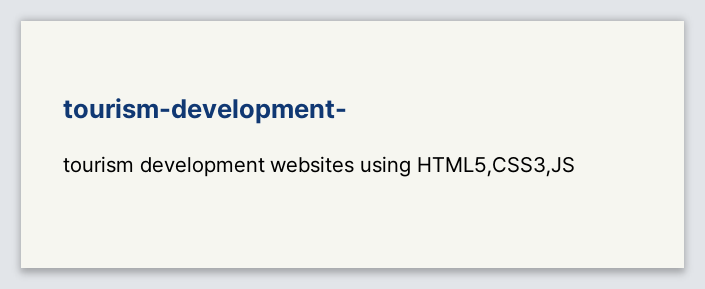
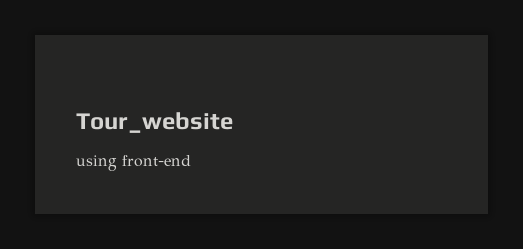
- tourism-development-
- tourism development websites using HTML5,CSS3,JS
+ Tour_website
+ using front-end

